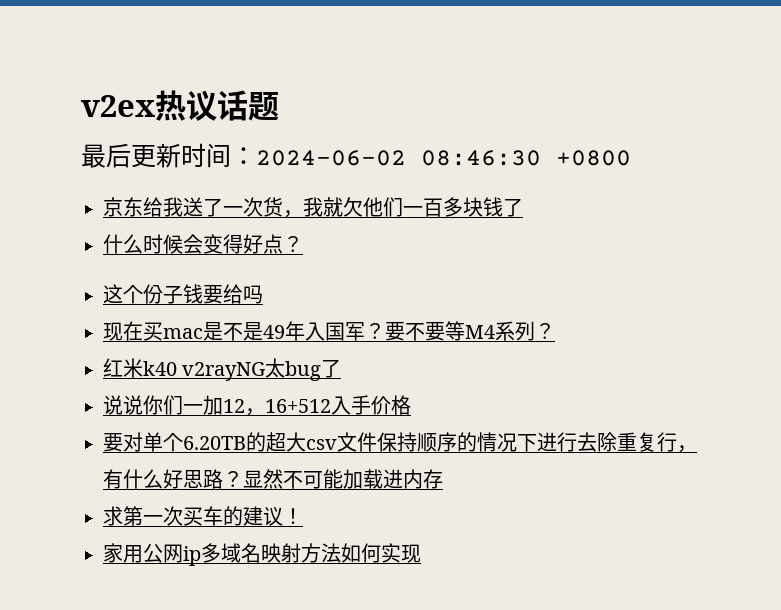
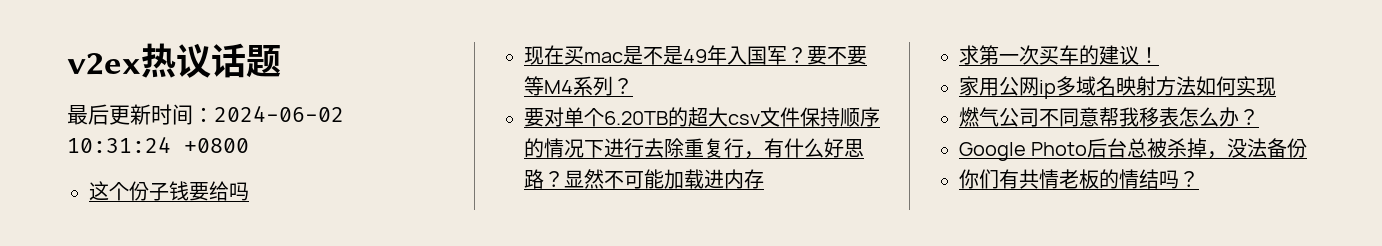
- 最后更新时间：2024-06-02 08:46:30 +0800
+ 最后更新时间：2024-06-02 10:31:24 +0800
- 京东给我送了一次货，我就欠他们一百多块钱了
- 什么时候会变得好点？
- 红米k40 v2rayNG太bug了
- 说说你们一加12，16+512入手价格
+ 燃气公司不同意帮我移表怎么办？
+ Google Photo后台总被杀掉，没法备份
+ 你们有共情老板的情结吗？

